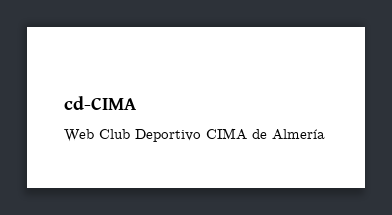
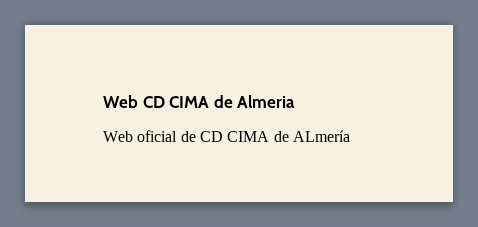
- cd-CIMA
- Web Club Deportivo CIMA de Almería
+ Web CD CIMA de Almeria
+ Web oficial de CD CIMA de ALmería

